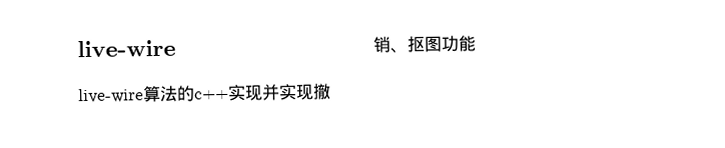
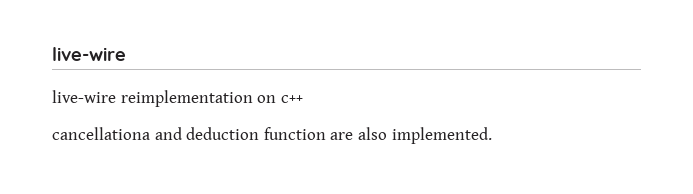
- live-wire算法的c++实现并实现撤销、抠图功能
+ live-wire reimplementation on c++
+ cancellationa and deduction function are also implemented.

